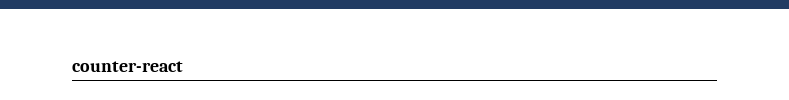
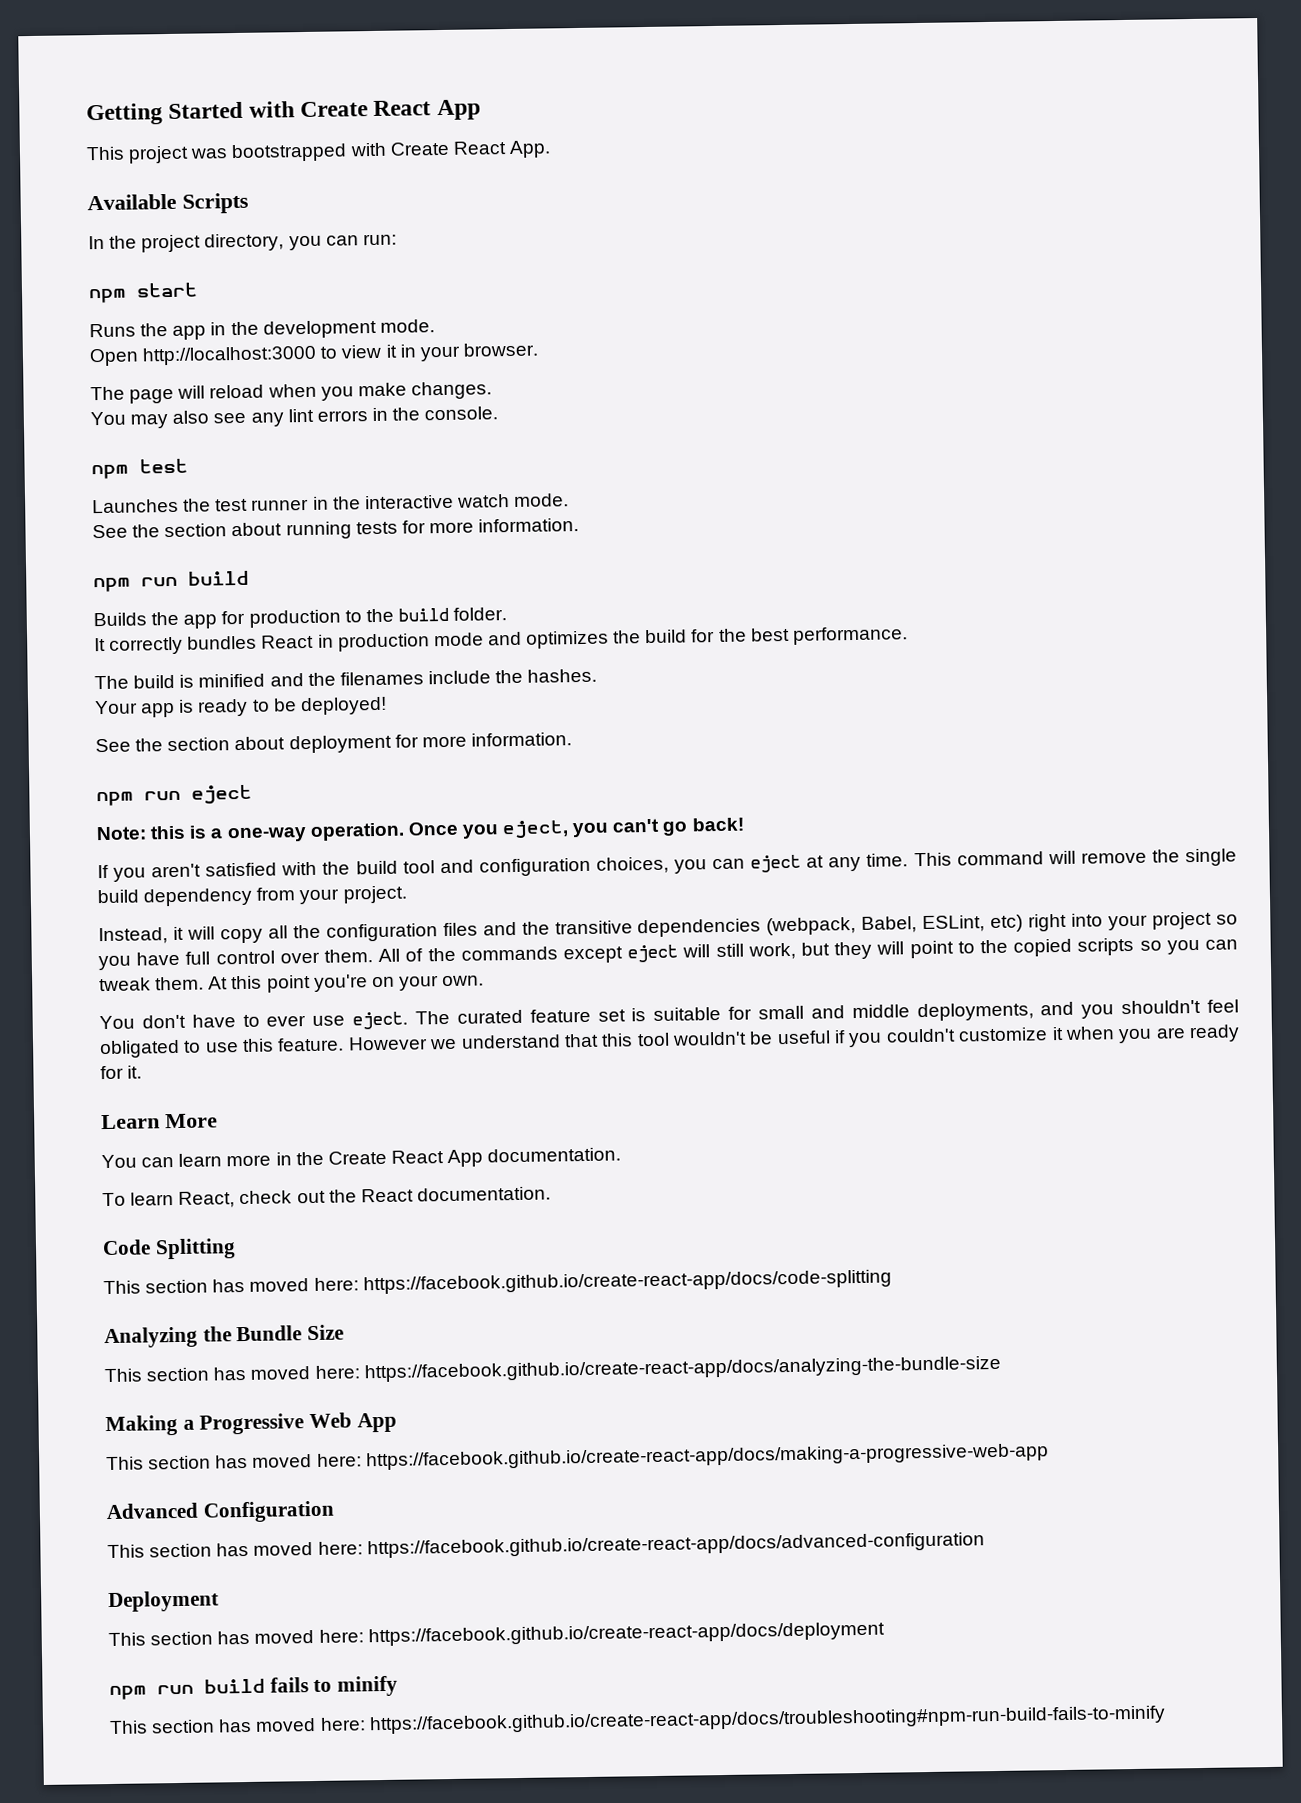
- counter-react
+ Getting Started with Create React App
+ This project was bootstrapped with Create React App.
+ Available Scripts
+ In the project directory, you can run:
+ npm start
+ Runs the app in the development mode.
+ Open http://localhost:3000 to view it in your browser.
+ The page will reload when you make changes.
+ You may also see any lint errors in the console.
+ npm test
+ Launches the test runner in the interactive watch mode.
+ See the section about running tests for more information.
+ npm run build
+ Builds the app for production to the build folder.
+ It correctly bundles React in production mode and optimizes the build for the best performance.
+ The build is minified and the filenames include the hashes.
+ Your app is ready to be deployed!
+ See the section about deployment for more information.
+ npm run eject
+ Note: this is a one-way operation. Once you eject, you can't go back!
+ If you aren't satisfied with the build tool and configuration choices, you can eject at any time. This command will remove the single build dependency from your project.
+ Instead, it will copy all the configuration files and the transitive dependencies (webpack, Babel, ESLint, etc) right into your project so you have full control over them. All of the commands except eject will still work, but they will point to the copied scripts so you can tweak them. At this point you're on your own.
+ You don't have to ever use eject. The curated feature set is suitable for small and middle deployments, and you shouldn't feel obligated to use this feature. However we understand that this tool wouldn't be useful if you couldn't customize it when you are ready for it.
+ Learn More
+ You can learn more in the Create React App documentation.
+ To learn React, check out the React documentation.
+ Code Splitting
+ This section has moved here: https://facebook.github.io/create-react-app/docs/code-splitting
+ Analyzing the Bundle Size
+ This section has moved here: https://facebook.github.io/create-react-app/docs/analyzing-the-bundle-size
+ Making a Progressive Web App
+ This section has moved here: https://facebook.github.io/create-react-app/docs/making-a-progressive-web-app
+ Advanced Configuration
+ This section has moved here: https://facebook.github.io/create-react-app/docs/advanced-configuration
+ Deployment
+ This section has moved here: https://facebook.github.io/create-react-app/docs/deployment
+ npm run build fails to minify
+ This section has moved here: https://facebook.github.io/create-react-app/docs/troubleshooting#npm-run-build-fails-to-minify

